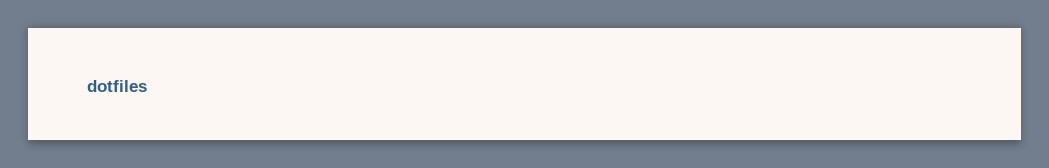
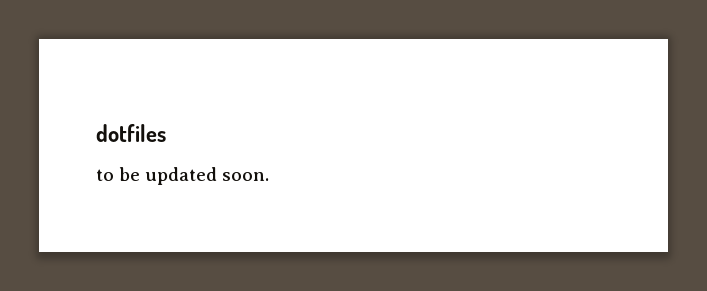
+ to be updated soon.

